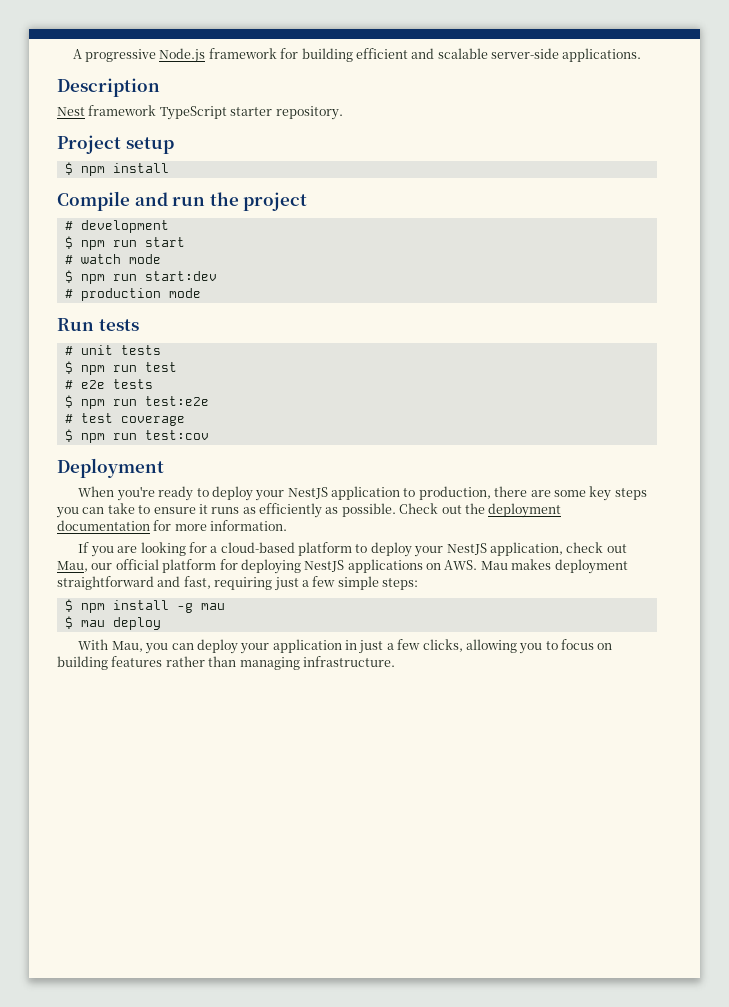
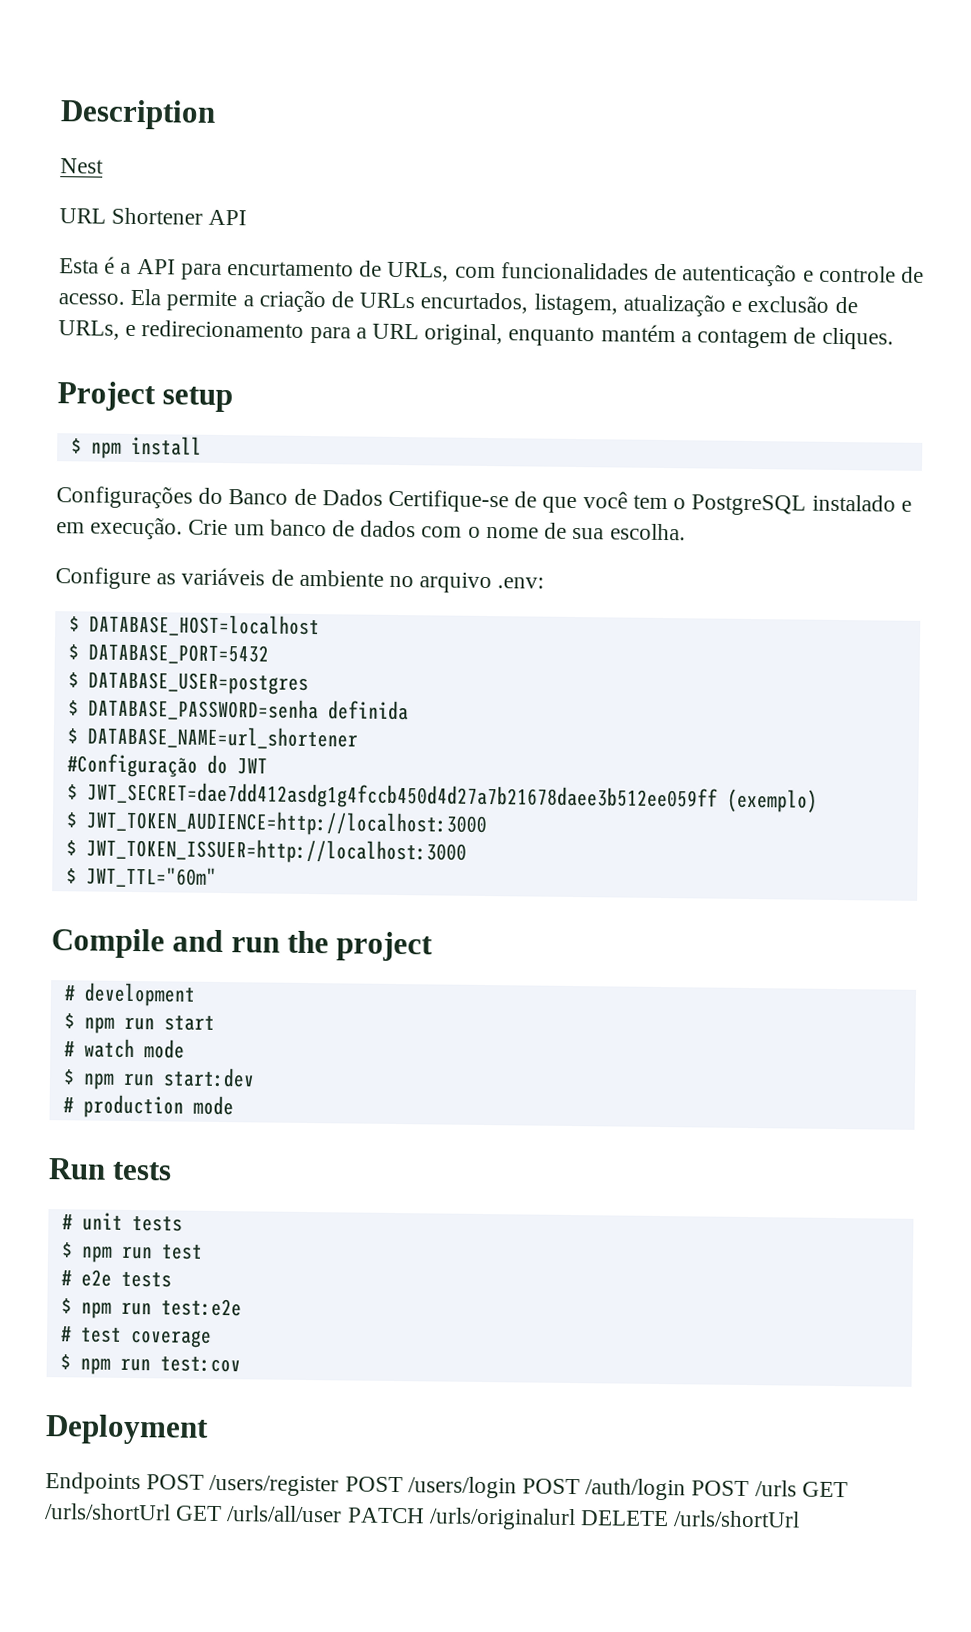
- A progressive Node.js framework for building efficient and scalable server-side applications.
  Description
- Nest framework TypeScript starter repository.
+ Nest
+ URL Shortener API
+ Esta é a API para encurtamento de URLs, com funcionalidades de autenticação e controle de acesso. Ela permite a criação de URLs encurtados, listagem, atualização e exclusão de URLs, e redirecionamento para a URL original, enquanto mantém a contagem de cliques.
+ Configurações do Banco de Dados Certifique-se de que você tem o PostgreSQL instalado e em execução. Crie um banco de dados com o nome de sua escolha.
+ Configure as variáveis de ambiente no arquivo .env:
+ $ DATABASE_HOST=localhost
+ $ DATABASE_PORT=5432
+ $ DATABASE_USER=postgres
+ $ DATABASE_PASSWORD=senha definida
+ $ DATABASE_NAME=url_shortener
+ #Configuração do JWT
+ $ JWT_SECRET=dae7dd412asdg1g4fccb450d4d27a7b21678daee3b512ee059ff (exemplo)
+ $ JWT_TOKEN_AUDIENCE=http://localhost:3000
+ $ JWT_TOKEN_ISSUER=http://localhost:3000
+ $ JWT_TTL="60m"
- When you're ready to deploy your NestJS application to production, there are some key steps you can take to ensure it runs as efficiently as possible. Check out the deployment documentation for more information.
- If you are looking for a cloud-based platform to deploy your NestJS application, check out Mau, our official platform for deploying NestJS applications on AWS. Mau makes deployment straightforward and fast, requiring just a few simple steps:
- $ npm install -g mau
- $ mau deploy
- With Mau, you can deploy your application in just a few clicks, allowing you to focus on building features rather than managing infrastructure.
+ Endpoints POST /users/register POST /users/login POST /auth/login POST /urls GET /urls/shortUrl GET /urls/all/user PATCH /urls/originalurl DELETE /urls/shortUrl

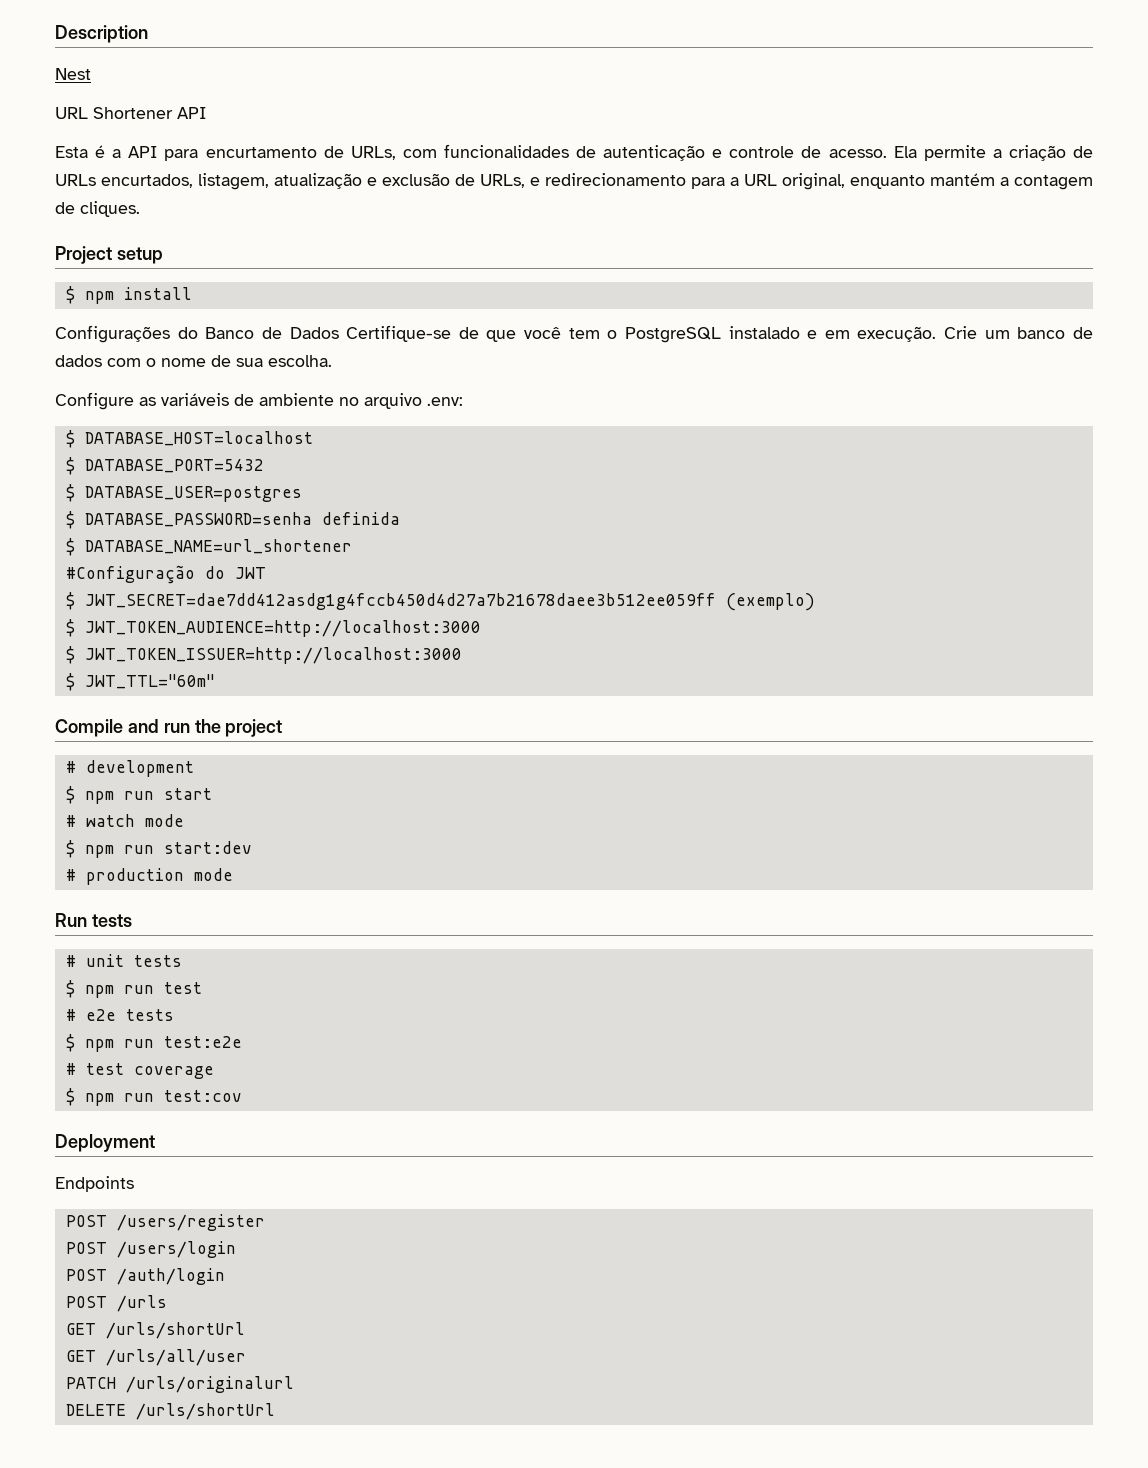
- Endpoints POST /users/register POST /users/login POST /auth/login POST /urls GET /urls/shortUrl GET /urls/all/user PATCH /urls/originalurl DELETE /urls/shortUrl
+ Endpoints
+ POST /users/register
+ POST /users/login
+ POST /auth/login
+ POST /urls
+ GET /urls/shortUrl
+ GET /urls/all/user
+ PATCH /urls/originalurl
+ DELETE /urls/shortUrl

